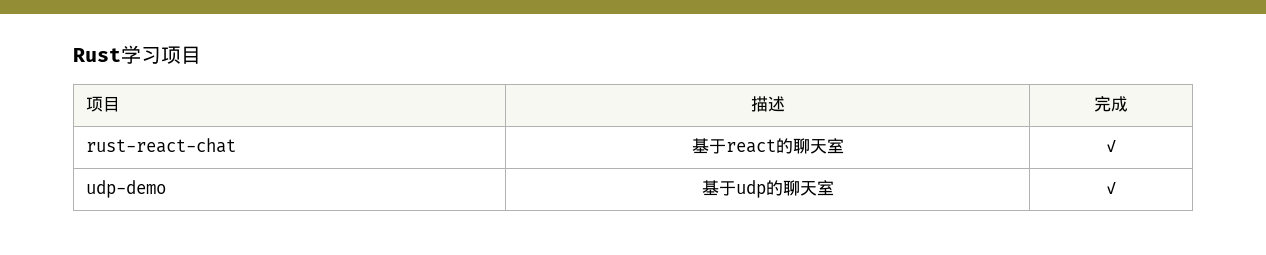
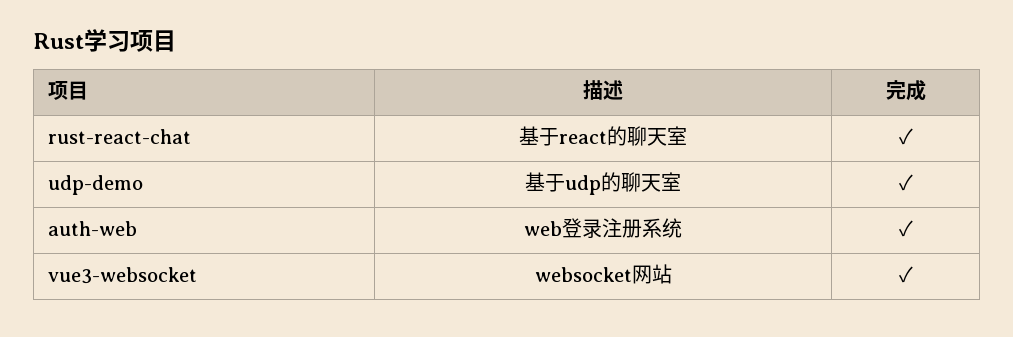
+ auth-web | web登录注册系统 | ✓
+ vue3-websocket | websocket网站 | ✓

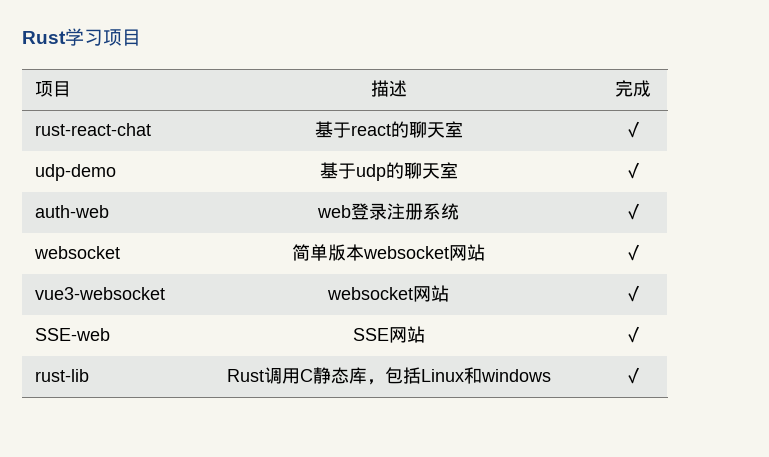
+ websocket | 简单版本websocket网站 | ✓
  vue3-websocket | websocket网站 | ✓
+ SSE-web | SSE网站 | ✓
+ rust-lib | Rust调用C静态库，包括Linux和windows | ✓

